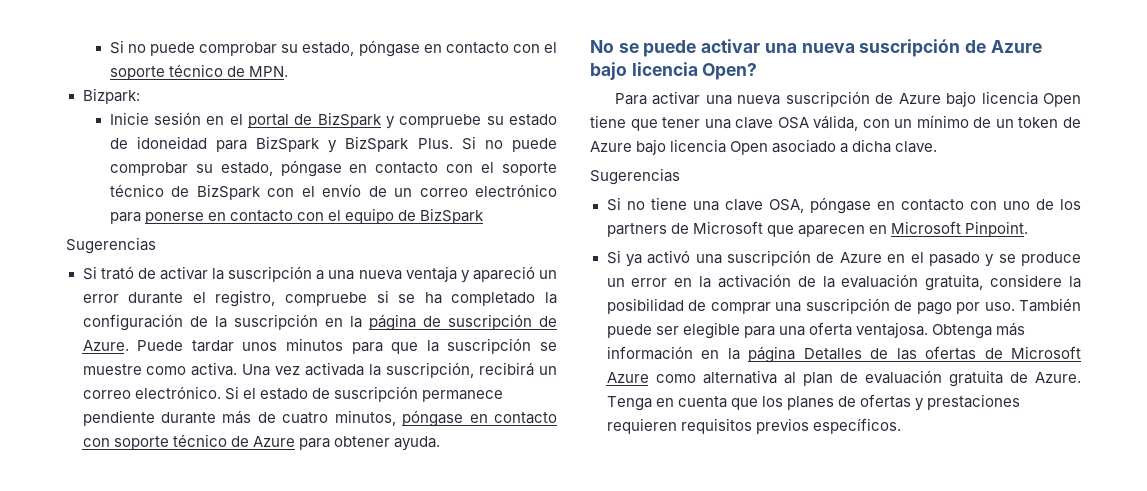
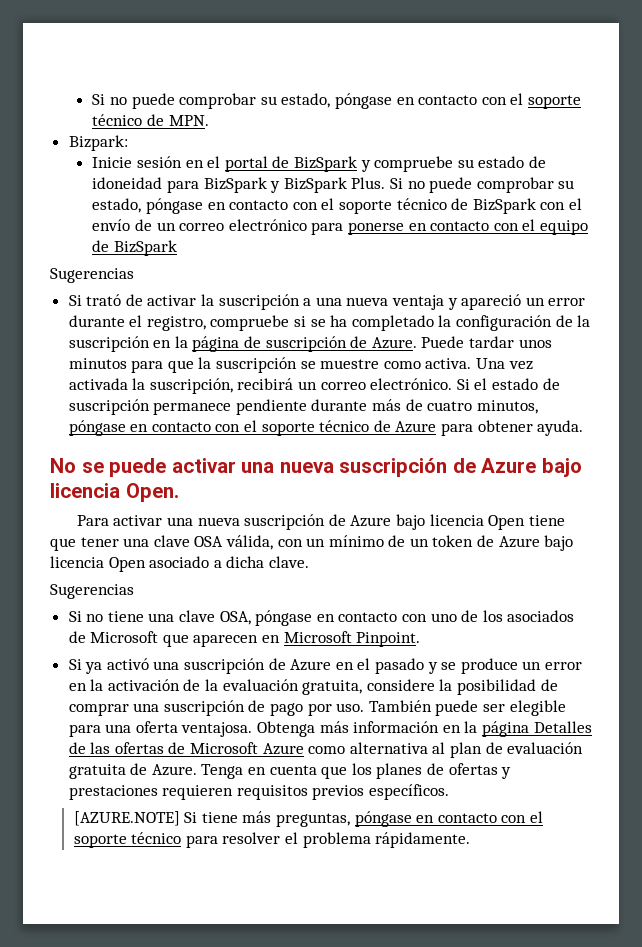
- Si el estado de suscripción permanece pendiente durante más de cuatro minutos, póngase en contacto con soporte técnico de Azure para obtener ayuda.
+ Si el estado de suscripción permanece pendiente durante más de cuatro minutos, póngase en contacto con el soporte técnico de Azure para obtener ayuda.
- No se puede activar una nueva suscripción de Azure bajo licencia Open?
+ No se puede activar una nueva suscripción de Azure bajo licencia Open.
- Si no tiene una clave OSA, póngase en contacto con uno de los partners de Microsoft que aparecen en Microsoft Pinpoint.
+ Si no tiene una clave OSA, póngase en contacto con uno de los asociados de Microsoft que aparecen en Microsoft Pinpoint.
+ [AZURE.NOTE] Si tiene más preguntas, póngase en contacto con el soporte técnico para resolver el problema rápidamente.

